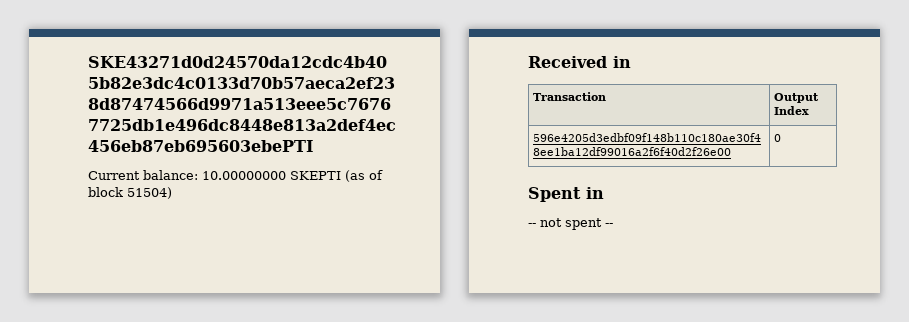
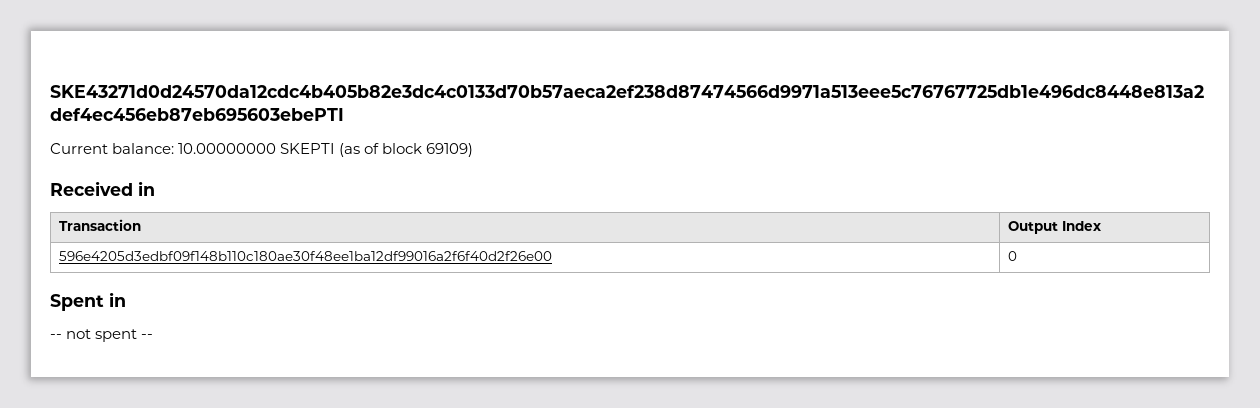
- Current balance: 10.00000000 SKEPTI (as of block 51504)
+ Current balance: 10.00000000 SKEPTI (as of block 69109)

